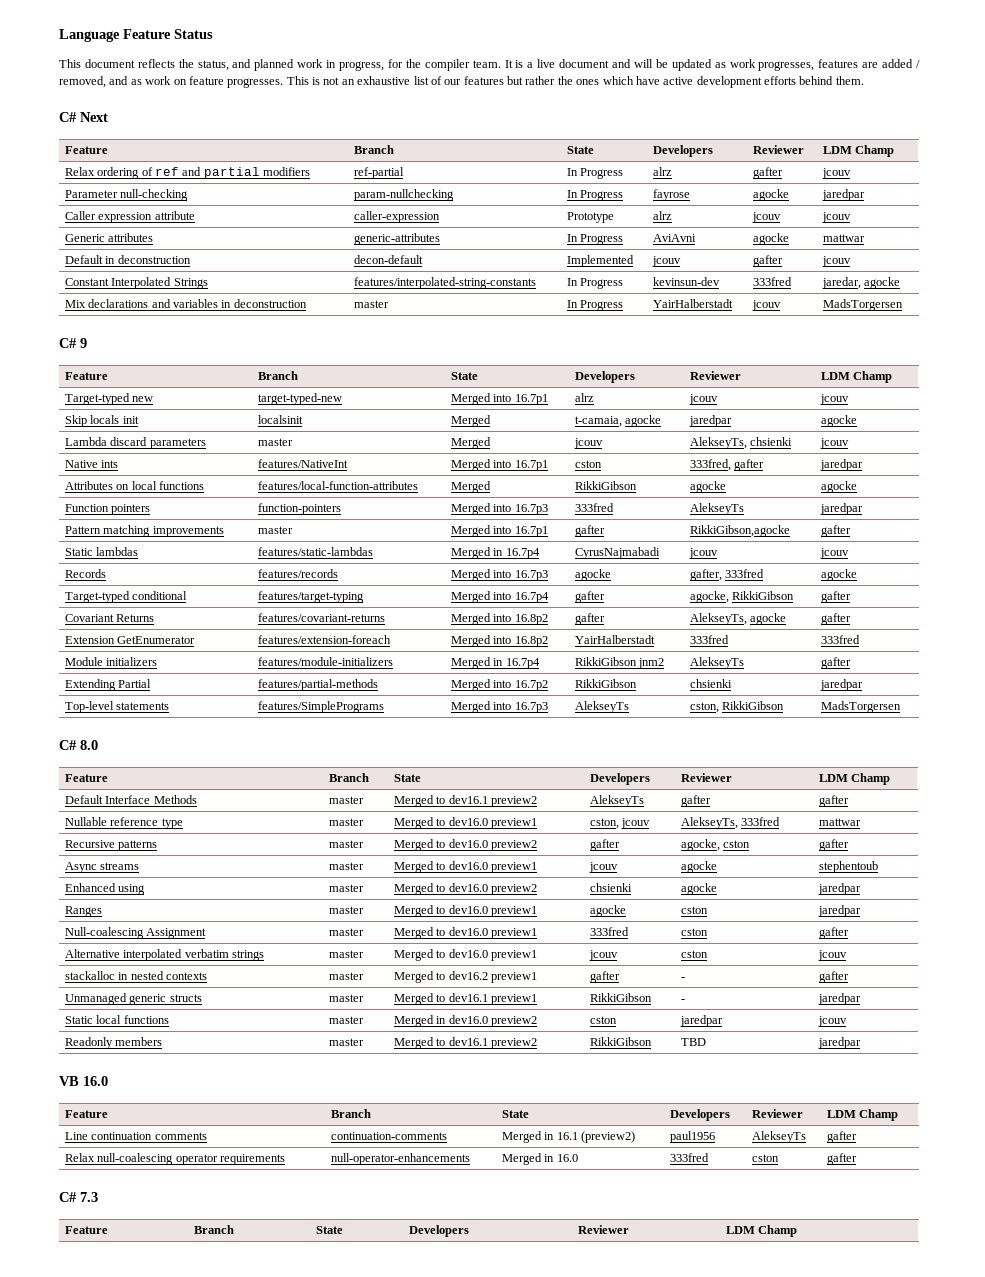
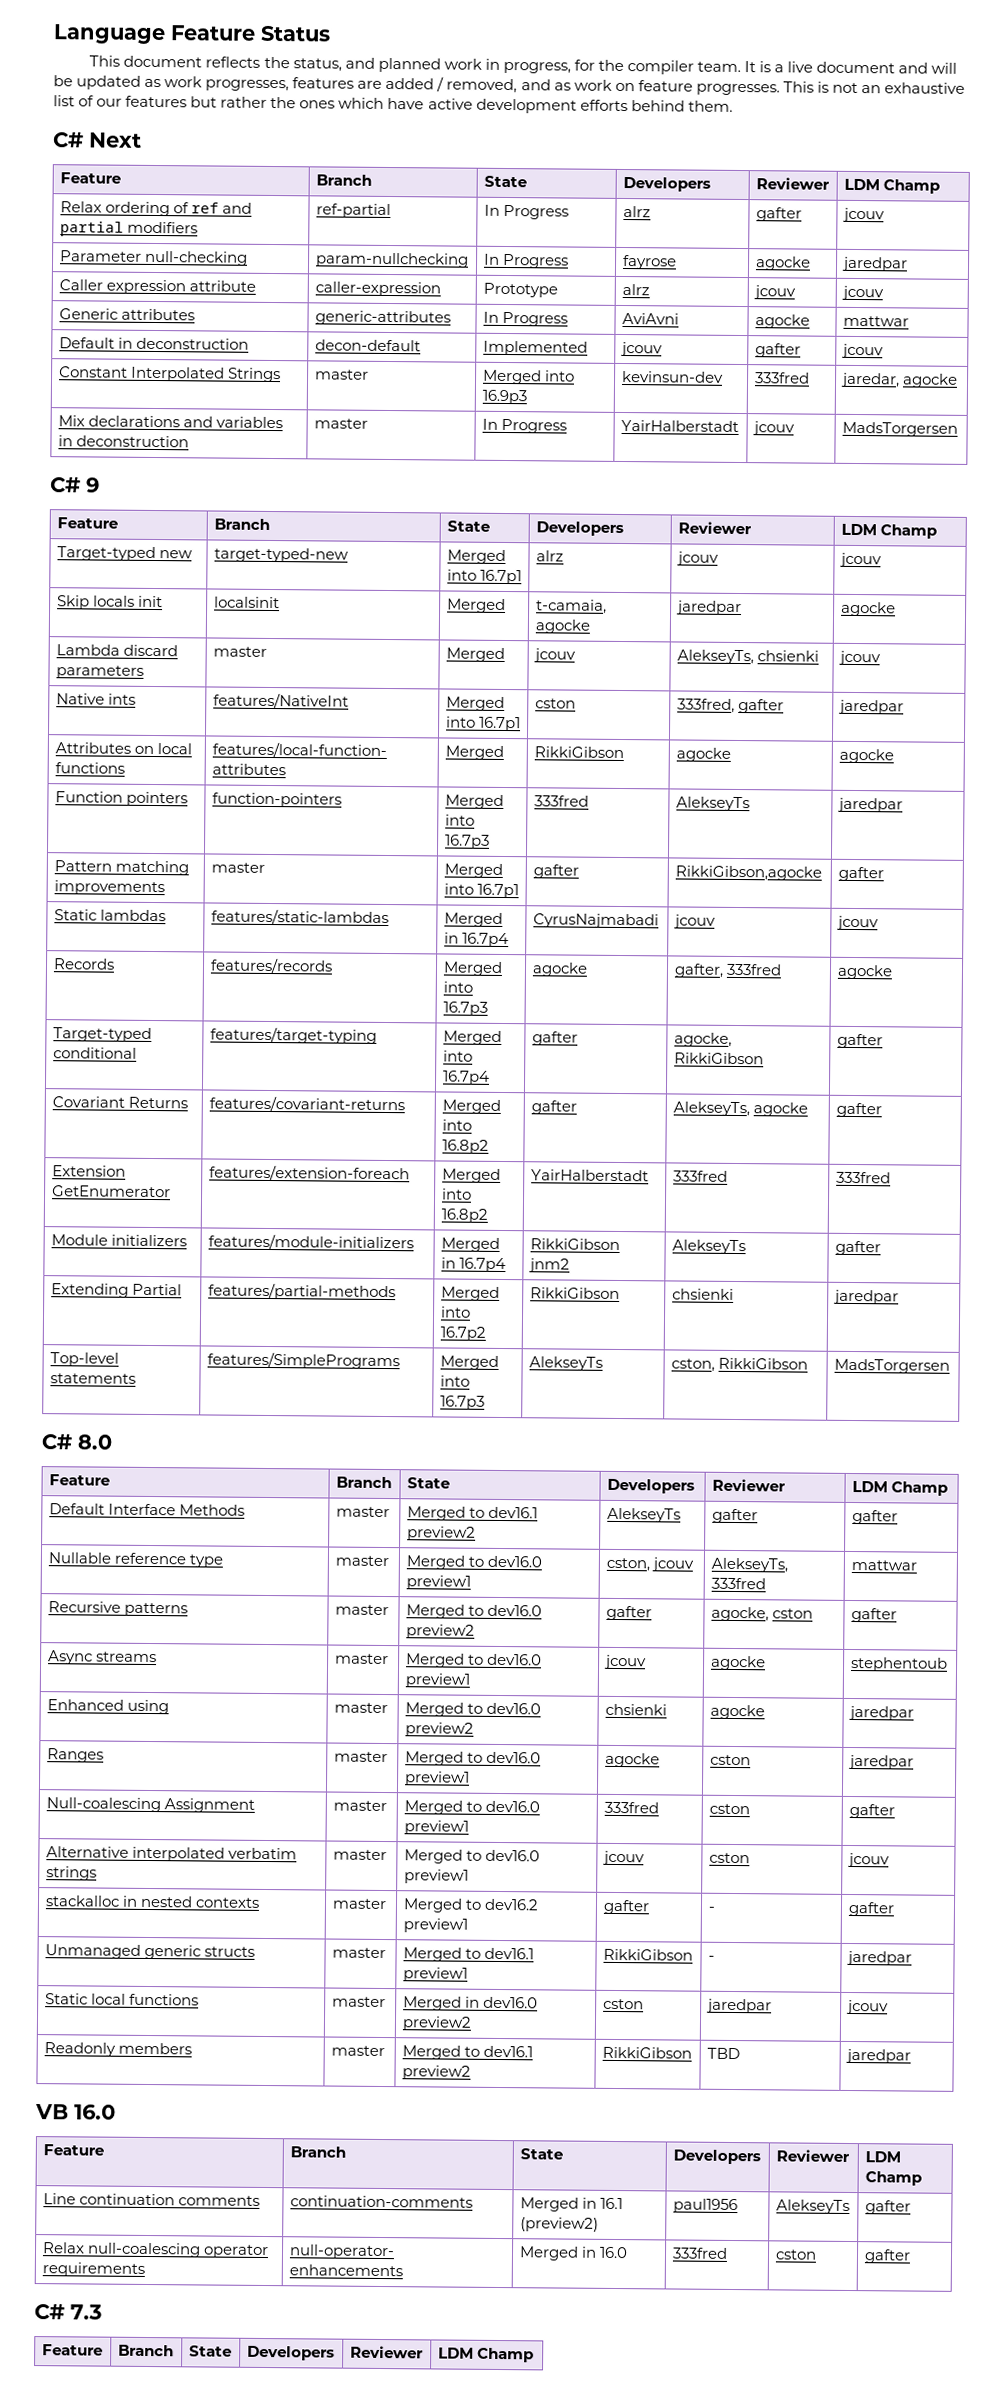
- Constant Interpolated Strings | features/interpolated-string-constants | In Progress | kevinsun-dev | 333fred | jaredar, agocke
+ Constant Interpolated Strings | master | Merged into 16.9p3 | kevinsun-dev | 333fred | jaredar, agocke

